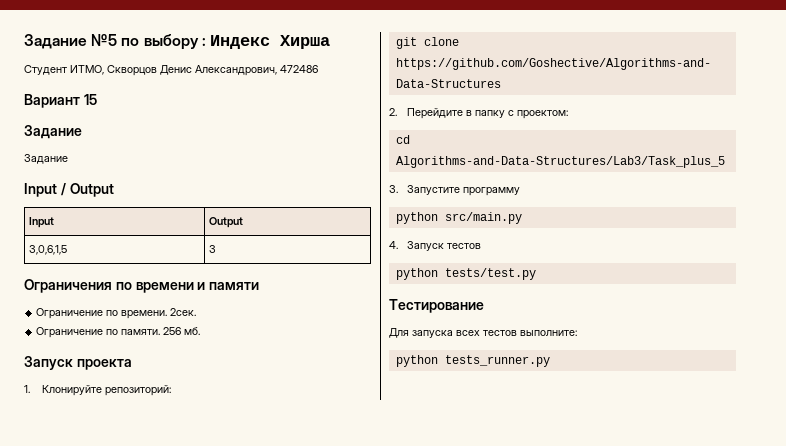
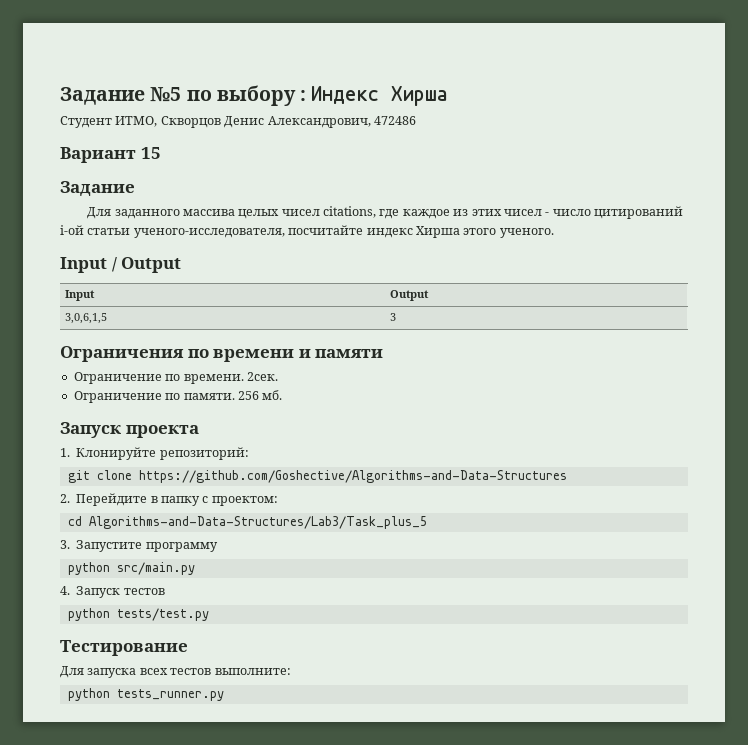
  Вариант 15
  Задание
- Задание
+ Для заданного массива целых чисел citations, где каждое из этих чисел - число цитирований i-ой статьи ученого-исследователя, посчитайте индекс Хирша этого ученого.

